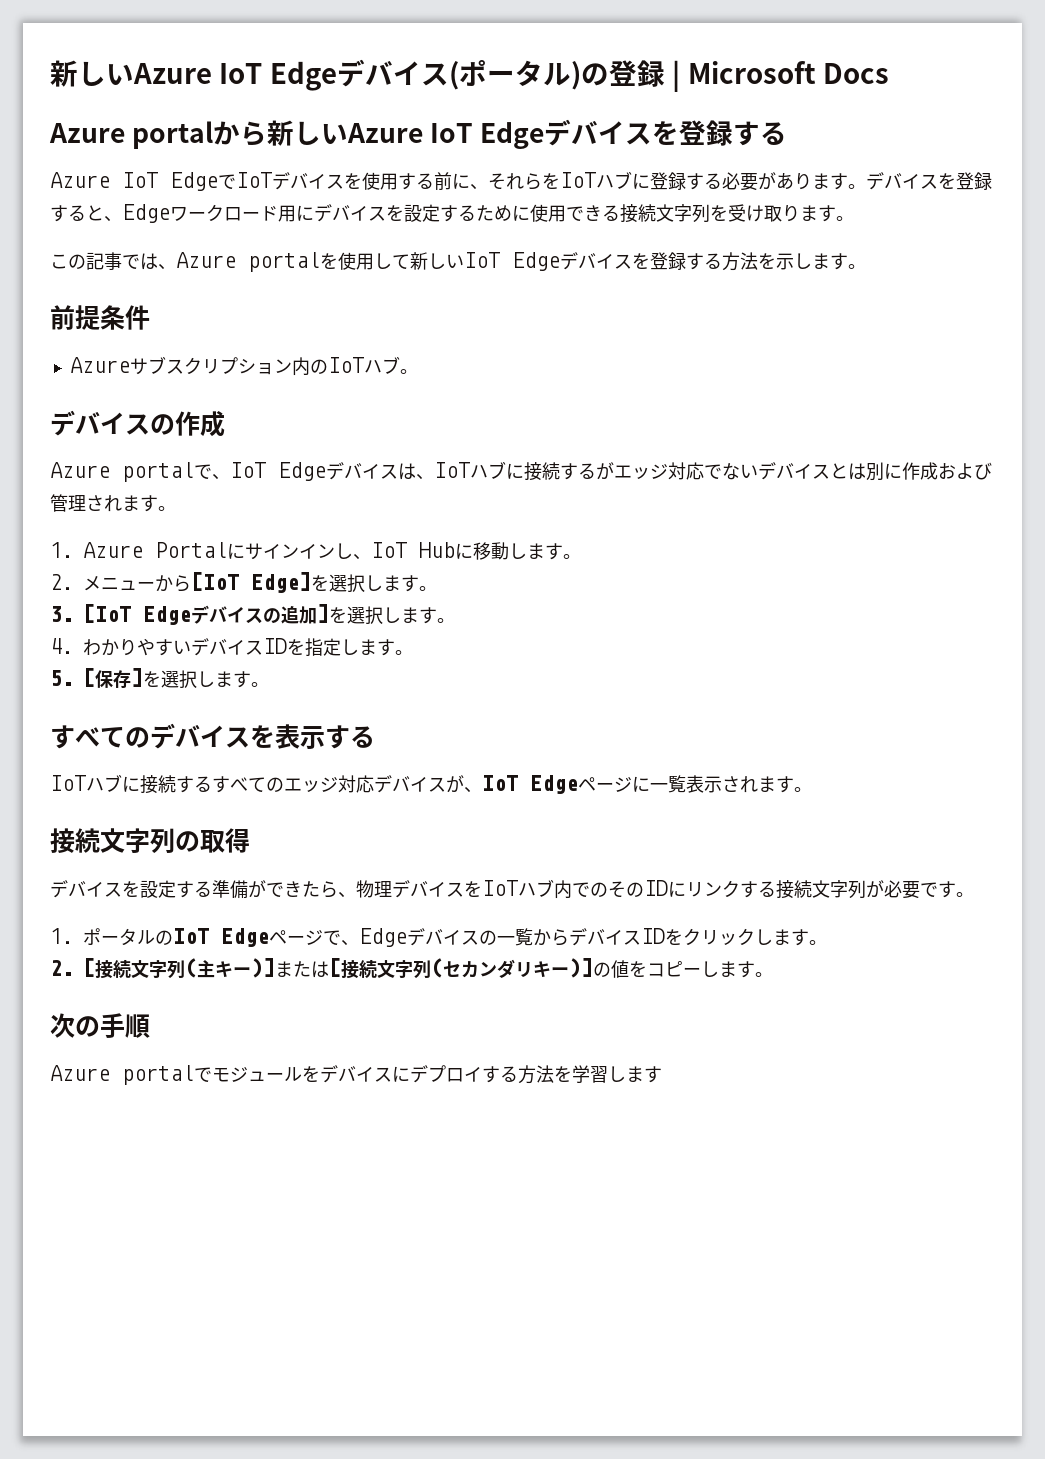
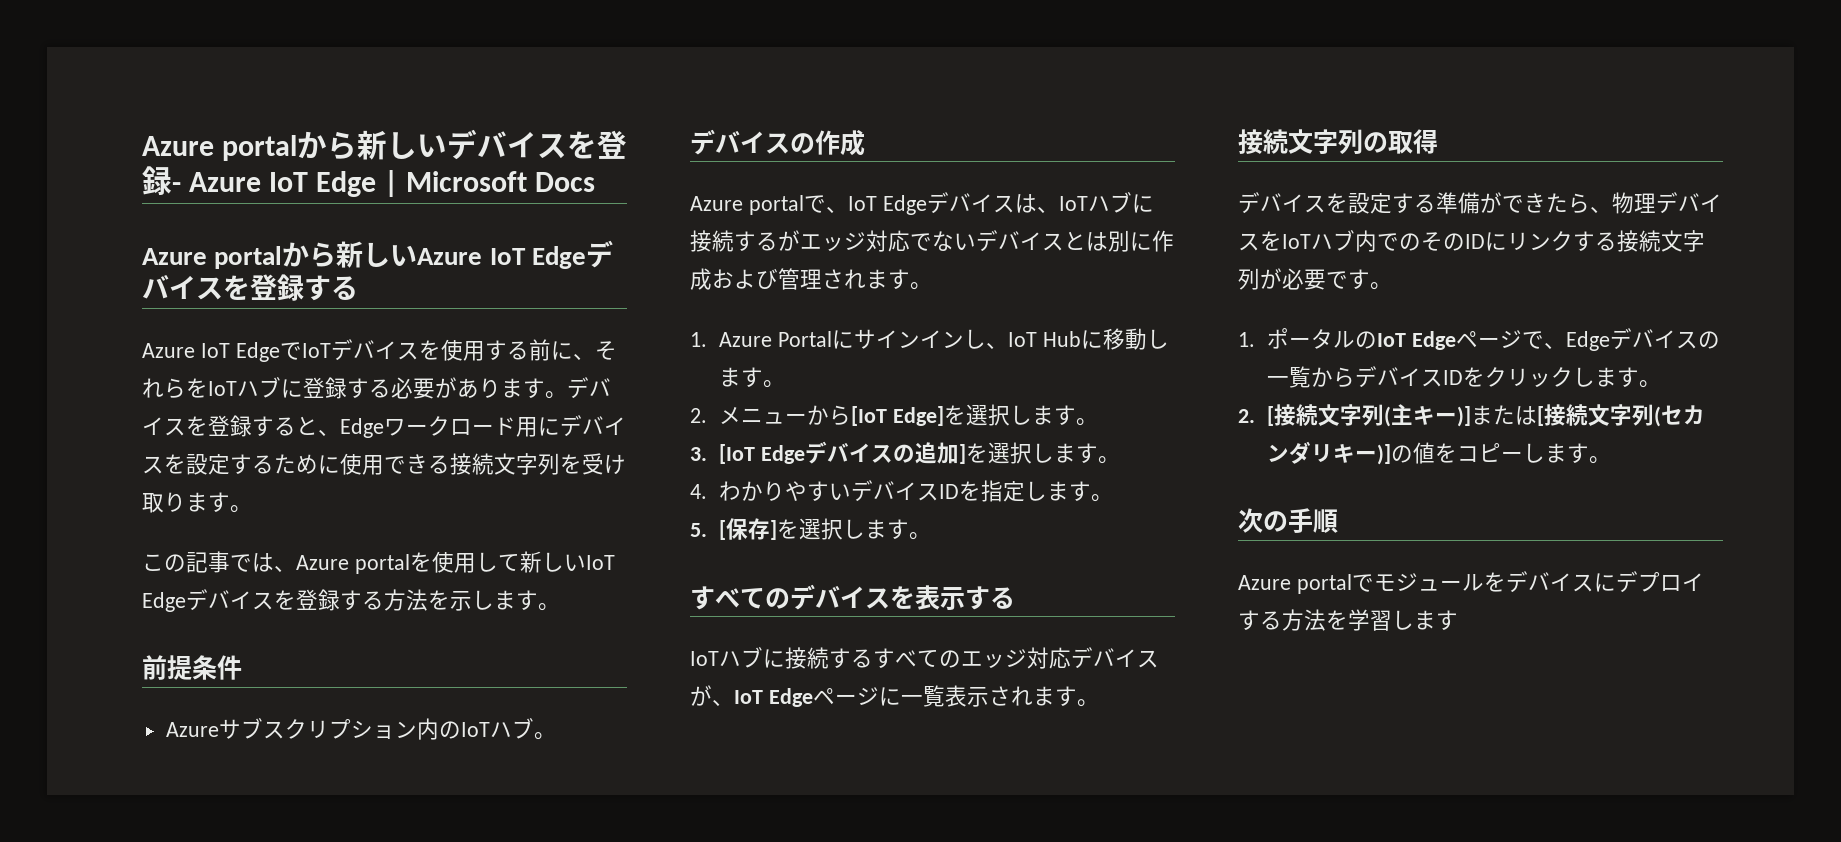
- 新しいAzure IoT Edgeデバイス(ポータル)の登録 | Microsoft Docs
+ Azure portalから新しいデバイスを登録- Azure IoT Edge | Microsoft Docs

